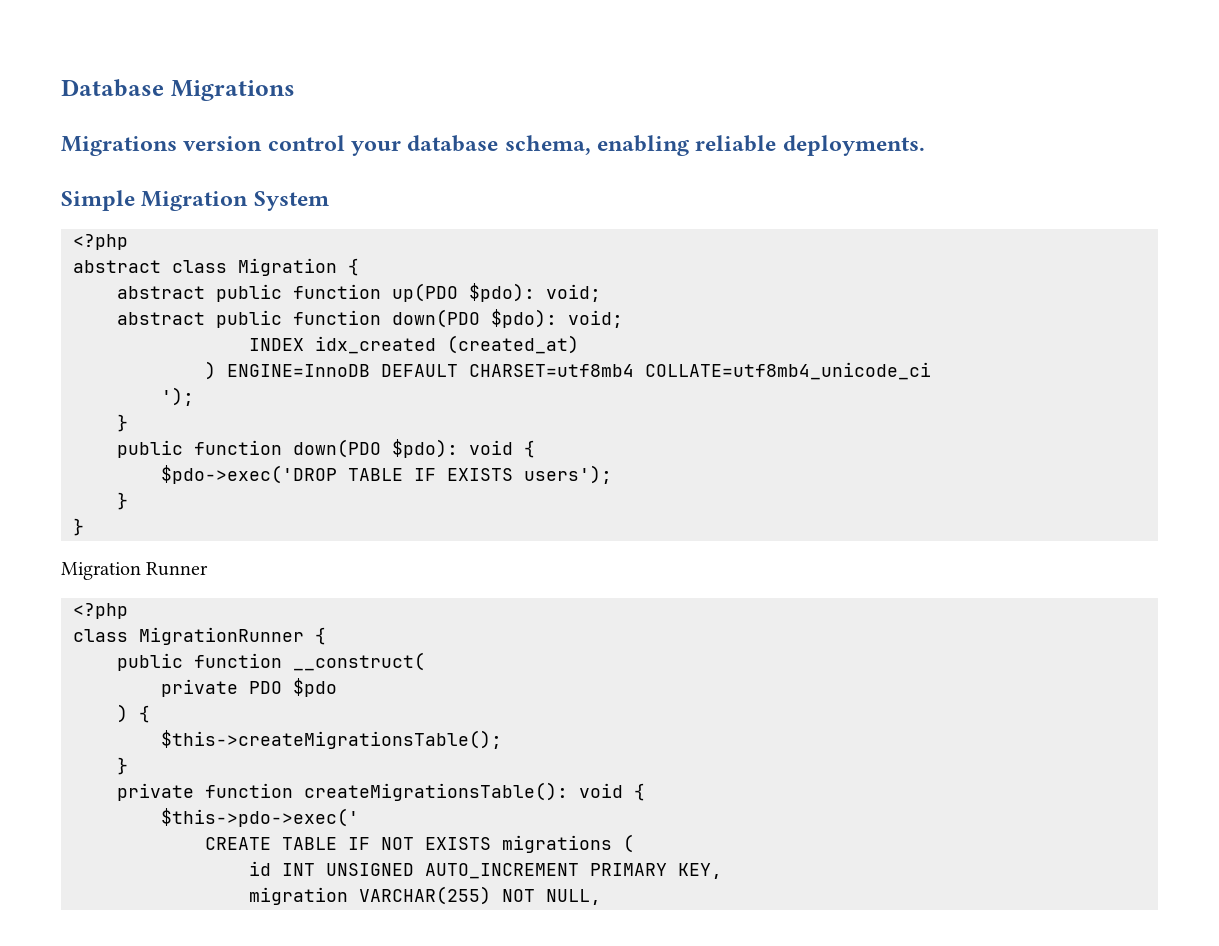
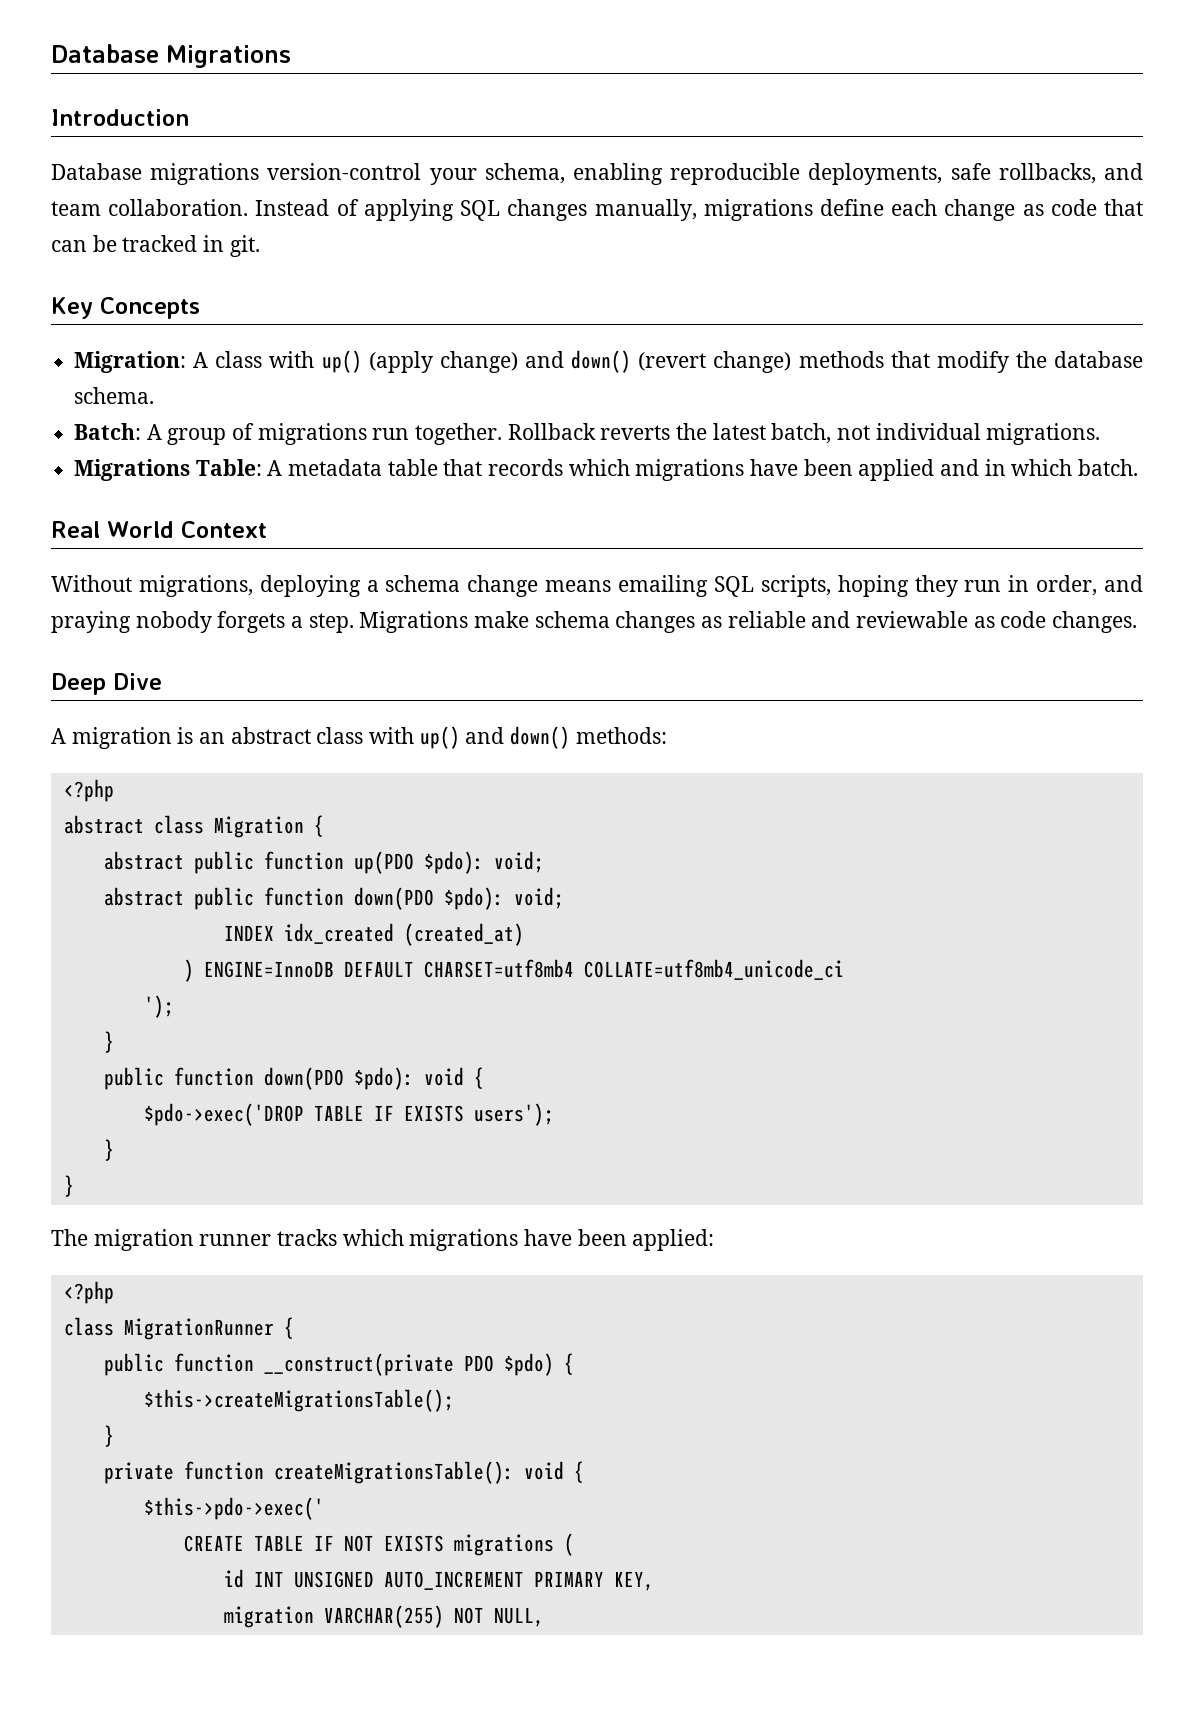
- Migrations version control your database schema, enabling reliable deployments.
- Simple Migration System
+ Introduction
+ Database migrations version-control your schema, enabling reproducible deployments, safe rollbacks, and team collaboration. Instead of applying SQL changes manually, migrations define each change as code that can be tracked in git.
+ Key Concepts
+ Migration: A class with up() (apply change) and down() (revert change) methods that modify the database schema.
+ Batch: A group of migrations run together. Rollback reverts the latest batch, not individual migrations.
+ Migrations Table: A metadata table that records which migrations have been applied and in which batch.
+ Real World Context
+ Without migrations, deploying a schema change means emailing SQL scripts, hoping they run in order, and praying nobody forgets a step. Migrations make schema changes as reliable and reviewable as code changes.
+ Deep Dive
+ A migration is an abstract class with up() and down() methods:
- Migration Runner
+ The migration runner tracks which migrations have been applied:
- public function __construct(
- private PDO $pdo
- ) {
+ public function __construct(private PDO $pdo) {

